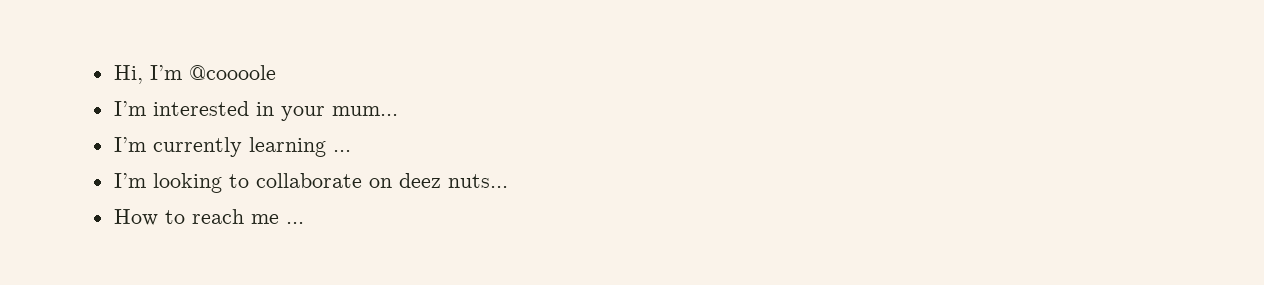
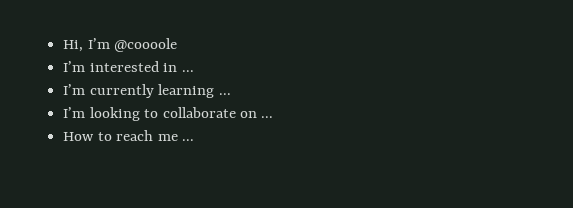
- I’m interested in your mum...
+ I’m interested in ...
- I’m looking to collaborate on deez nuts...
+ I’m looking to collaborate on ...

